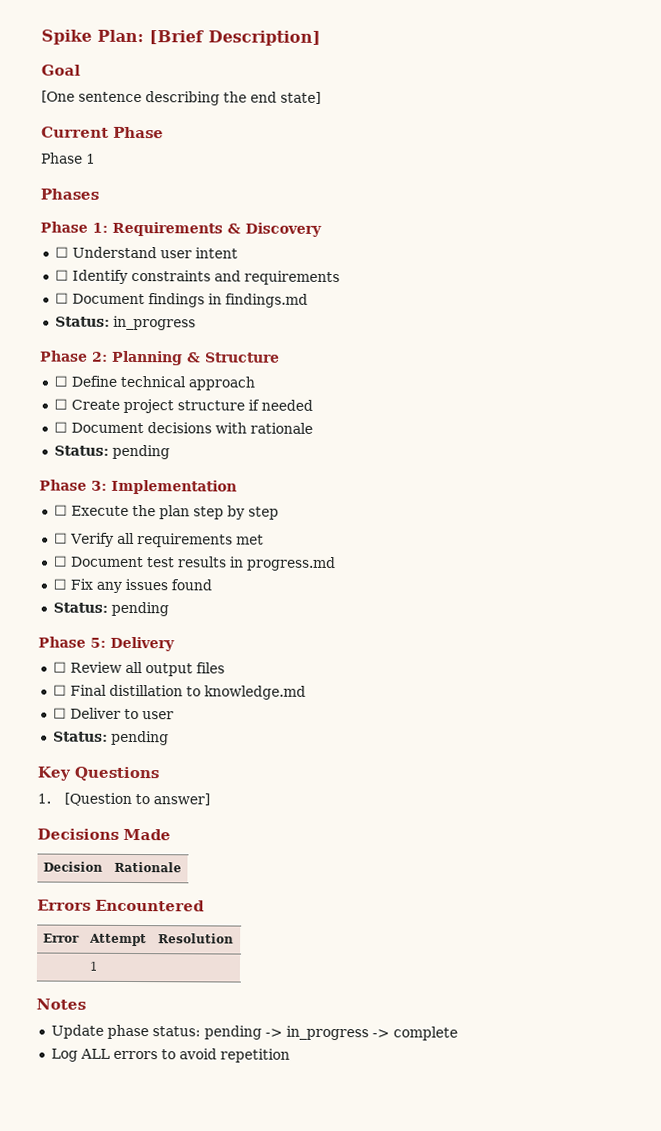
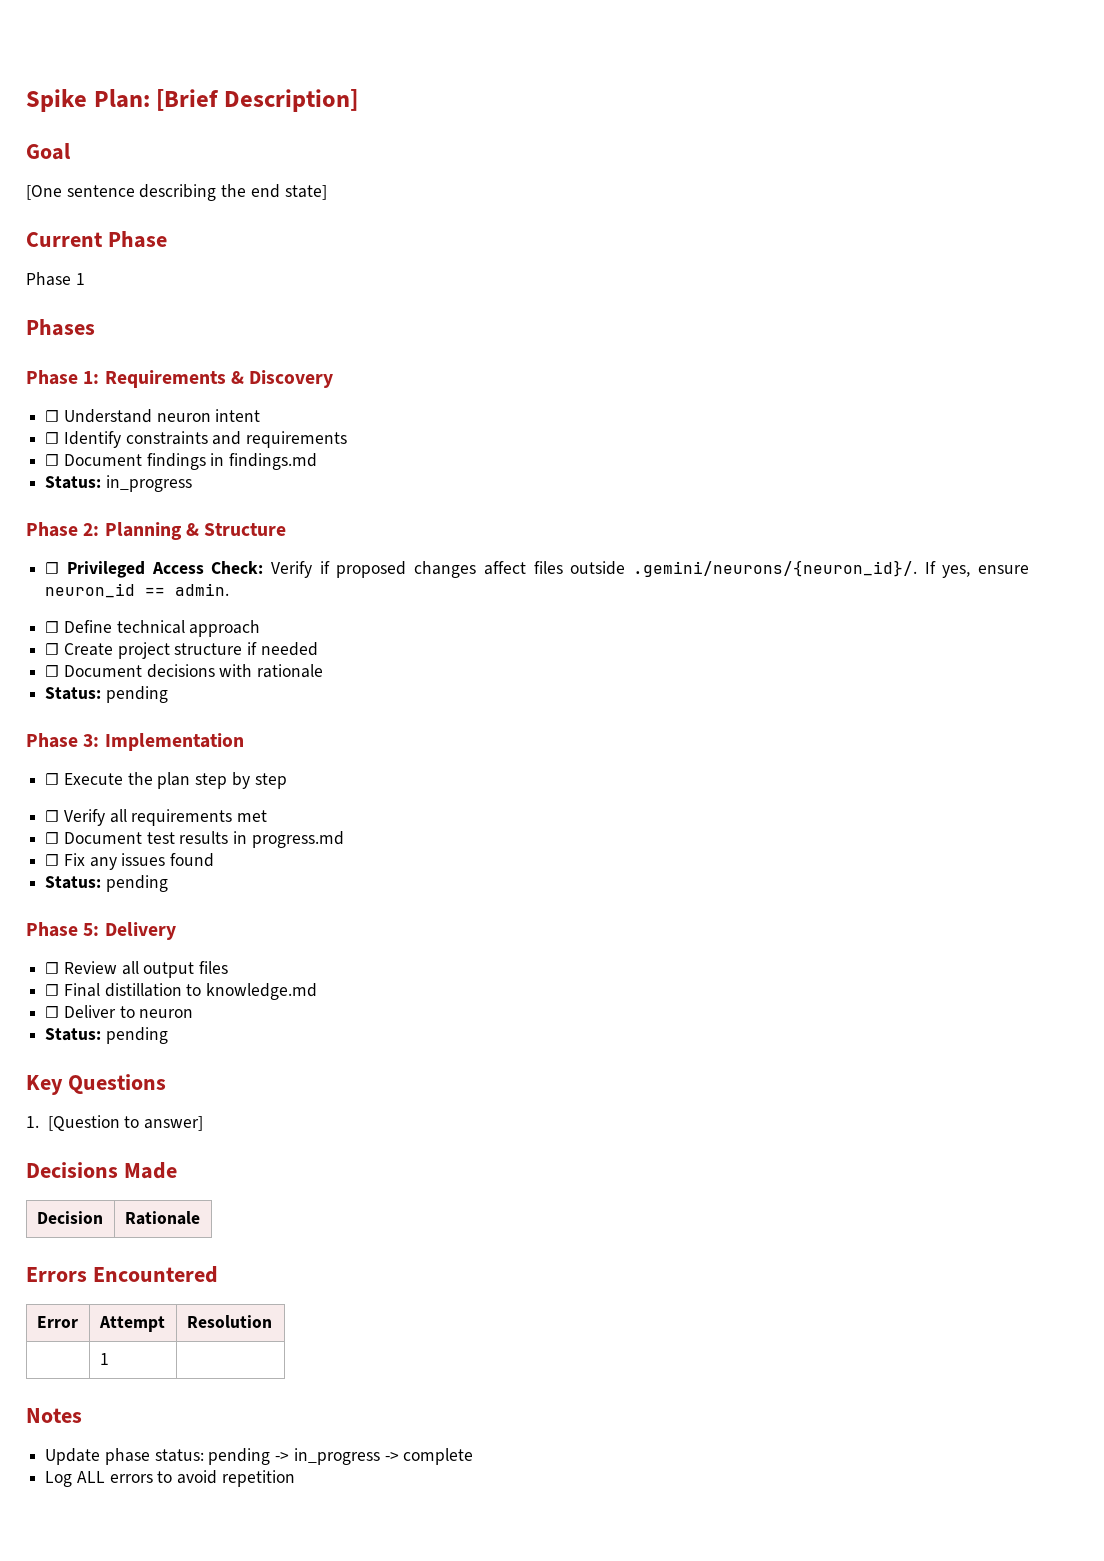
- ☐ Understand user intent
+ ☐ Understand neuron intent
+ ☐ Privileged Access Check: Verify if proposed changes affect files outside .gemini/neurons/{neuron_id}/. If yes, ensure neuron_id == admin.
- ☐ Deliver to user
+ ☐ Deliver to neuron

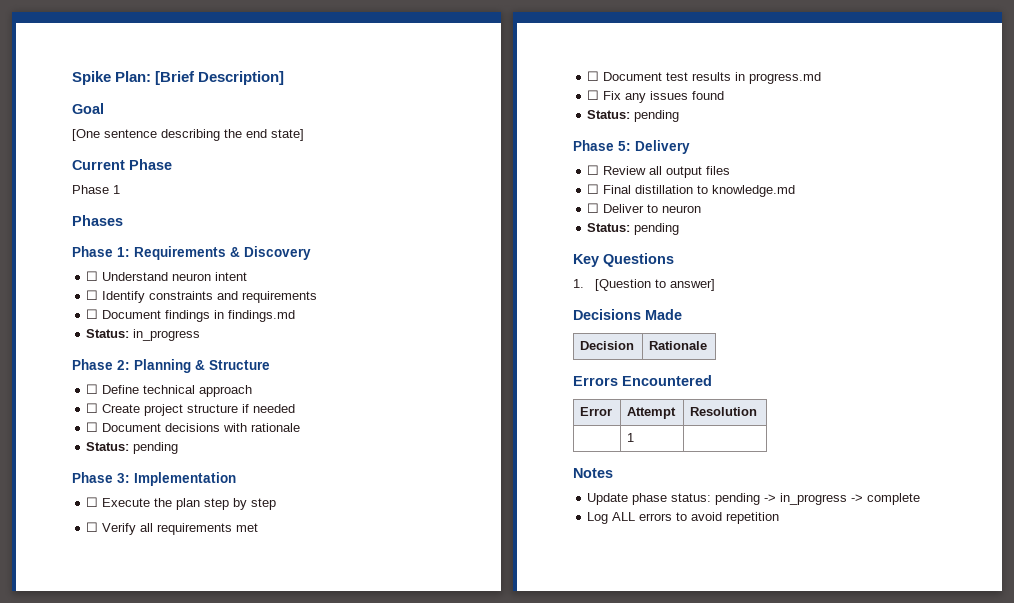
- ☐ Privileged Access Check: Verify if proposed changes affect files outside .gemini/neurons/{neuron_id}/. If yes, ensure neuron_id == admin.

